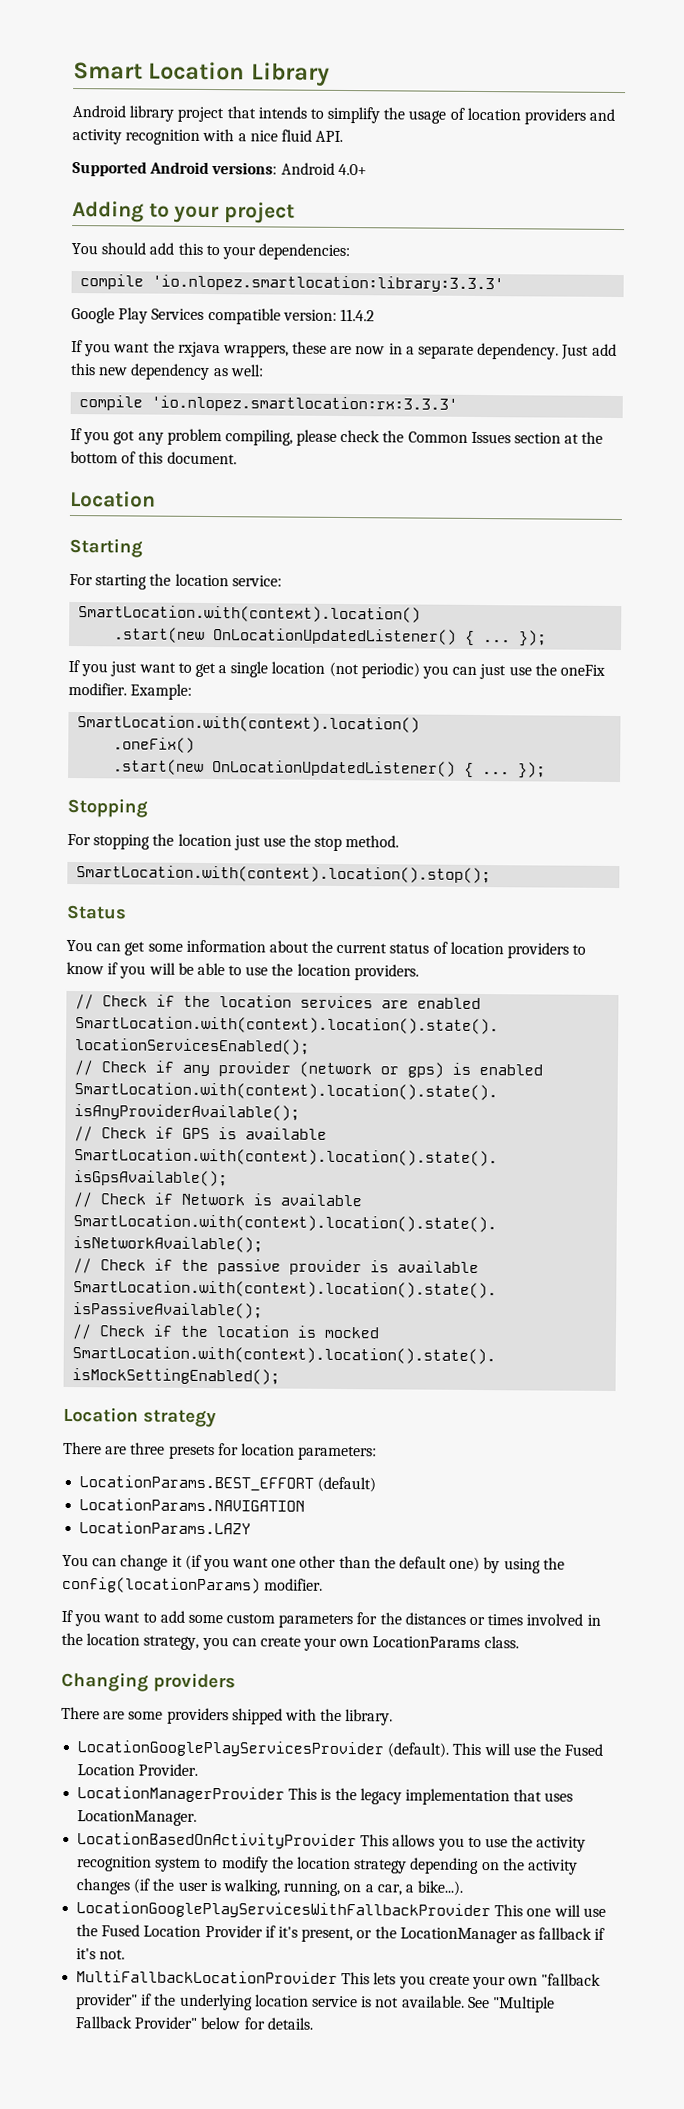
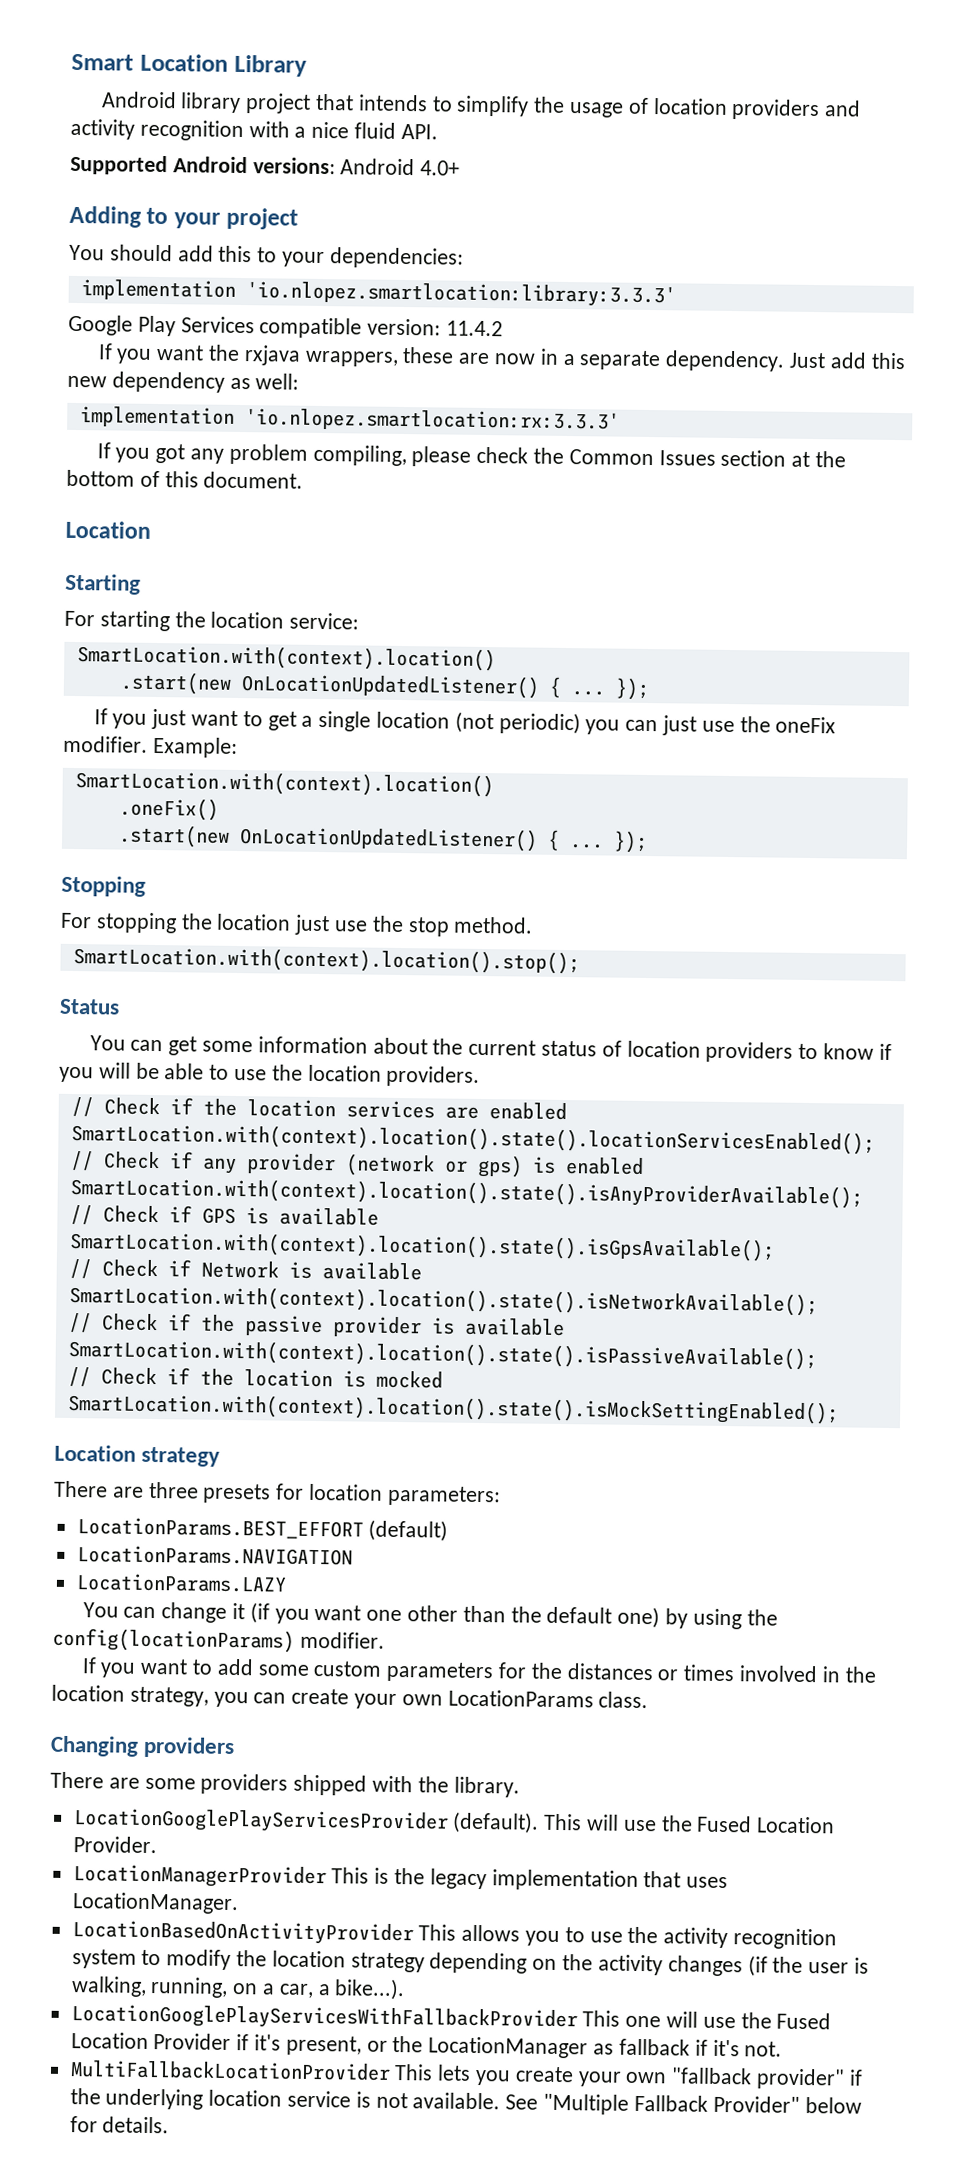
- compile 'io.nlopez.smartlocation:library:3.3.3'
+ implementation 'io.nlopez.smartlocation:library:3.3.3'
- compile 'io.nlopez.smartlocation:rx:3.3.3'
+ implementation 'io.nlopez.smartlocation:rx:3.3.3'

